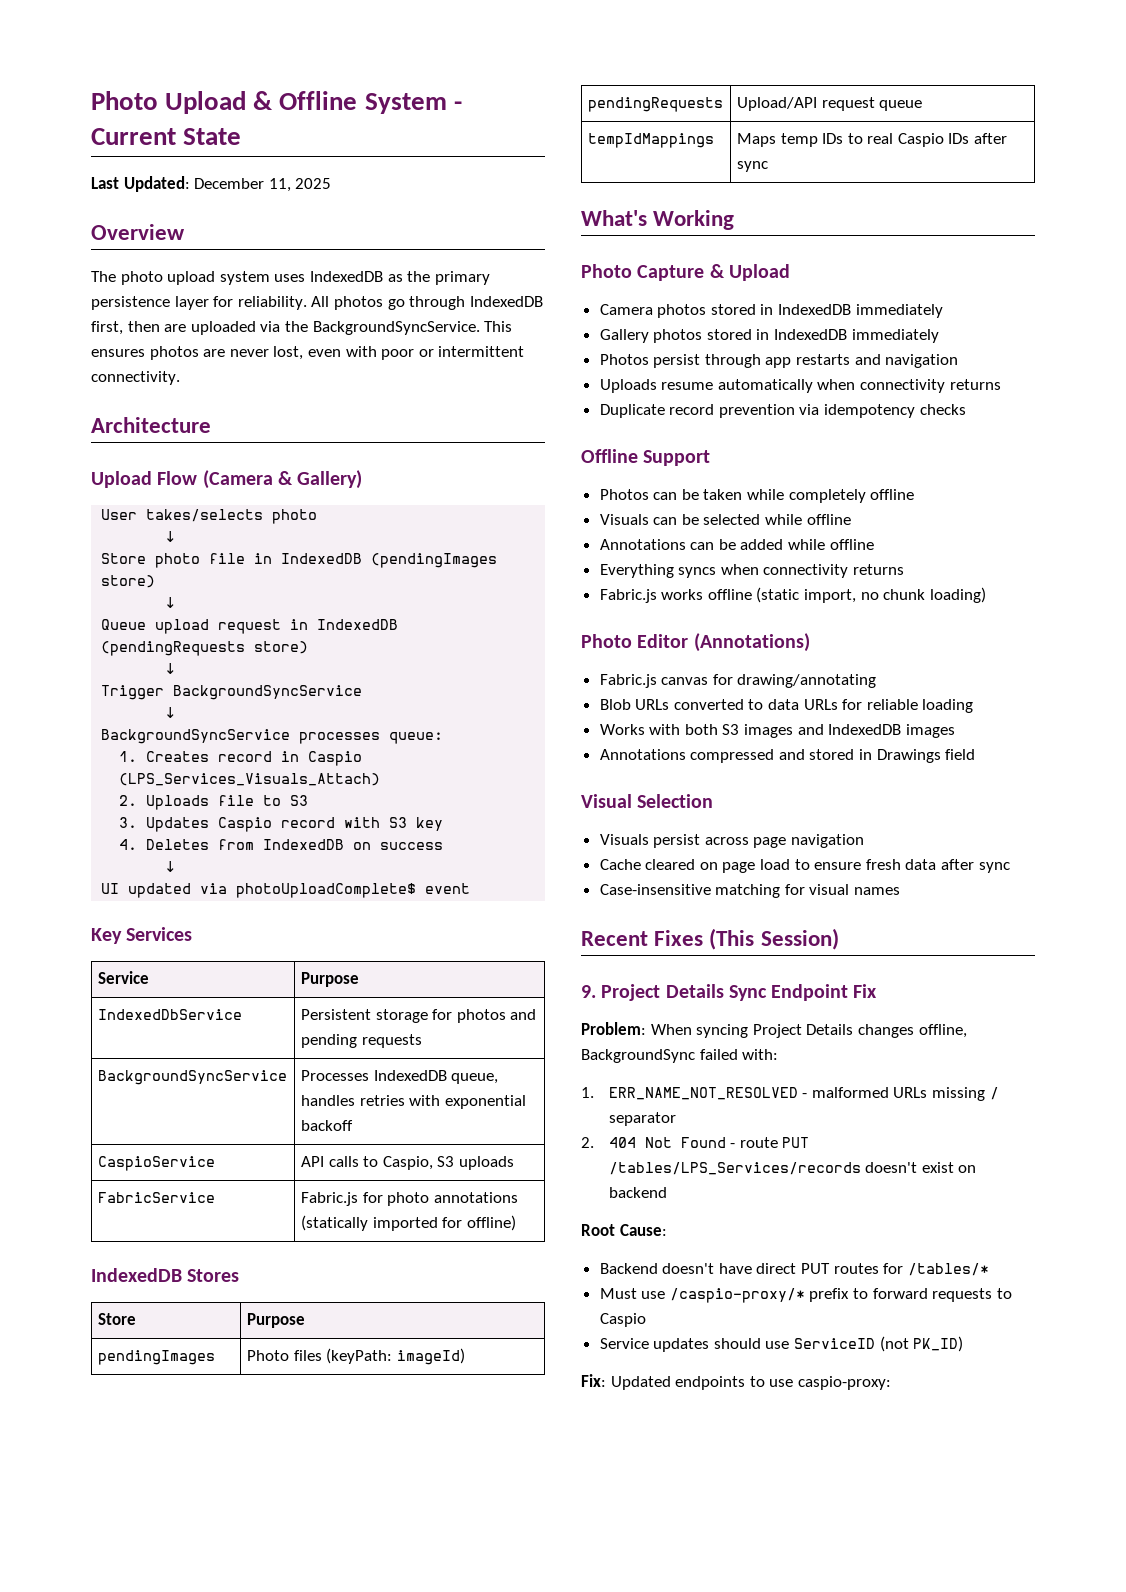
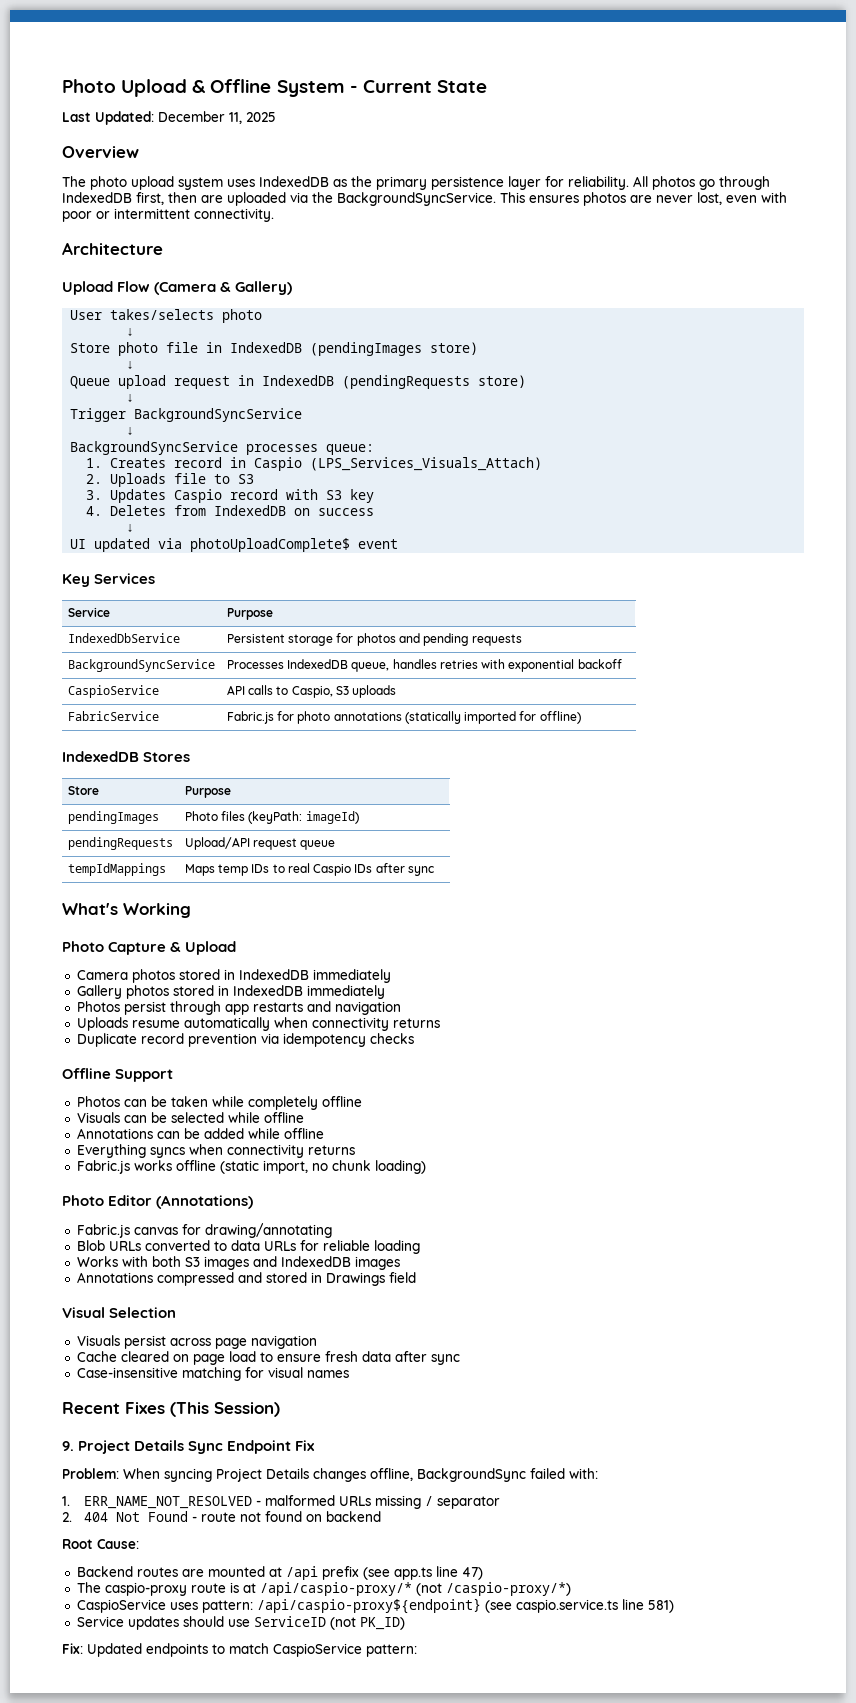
- 2. 404 Not Found - route PUT /tables/LPS_Services/records doesn't exist on backend
+ 2. 404 Not Found - route not found on backend
- Backend doesn't have direct PUT routes for /tables/*
- Must use /caspio-proxy/* prefix to forward requests to Caspio
+ Backend routes are mounted at /api prefix (see app.ts line 47)
+ The caspio-proxy route is at /api/caspio-proxy/* (not /caspio-proxy/*)
+ CaspioService uses pattern: /api/caspio-proxy${endpoint} (see caspio.service.ts line 581)
- Fix: Updated endpoints to use caspio-proxy:
+ Fix: Updated endpoints to match CaspioService pattern:

